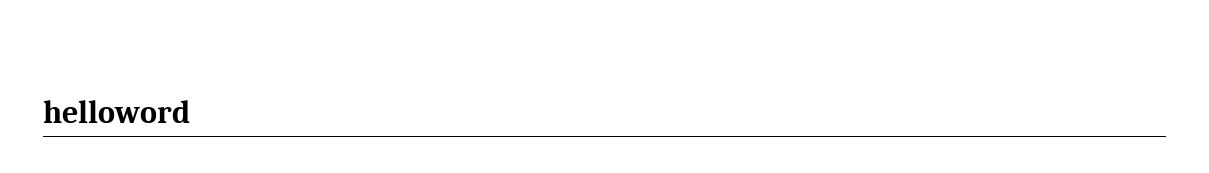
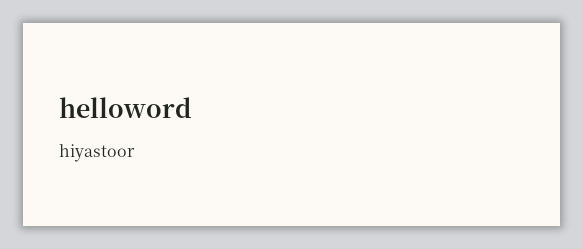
+ hiyastoor

